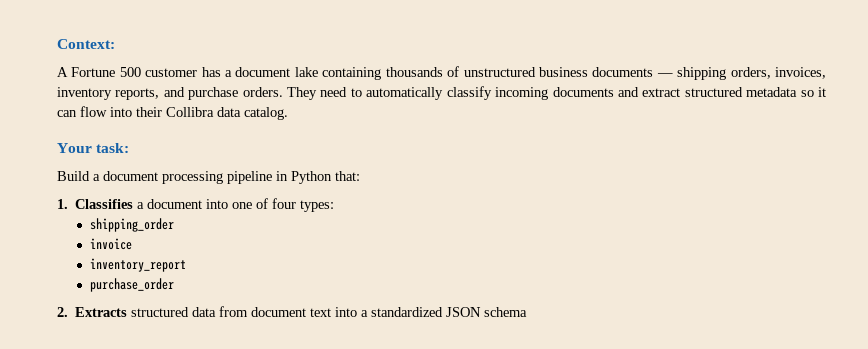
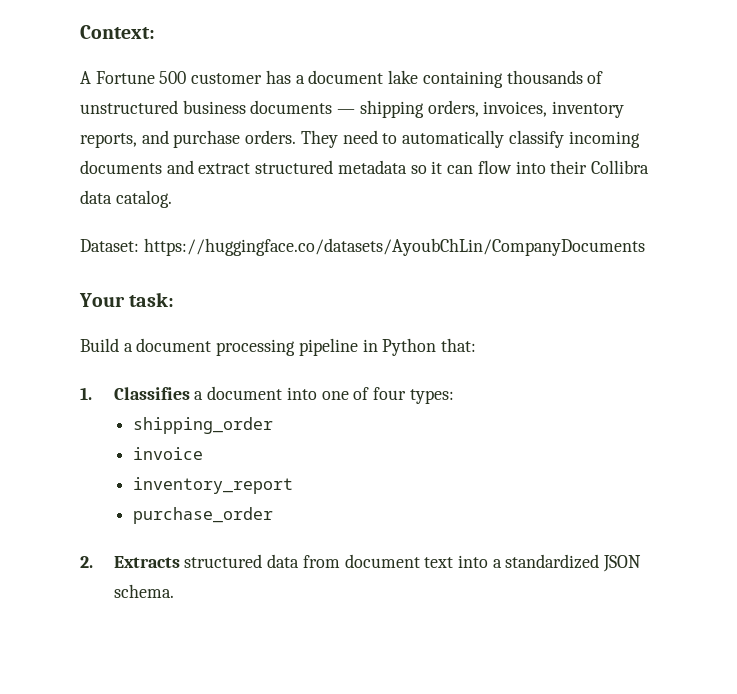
+ Dataset: https://huggingface.co/datasets/AyoubChLin/CompanyDocuments
- 2. Extracts structured data from document text into a standardized JSON schema
+ 2. Extracts structured data from document text into a standardized JSON schema.

